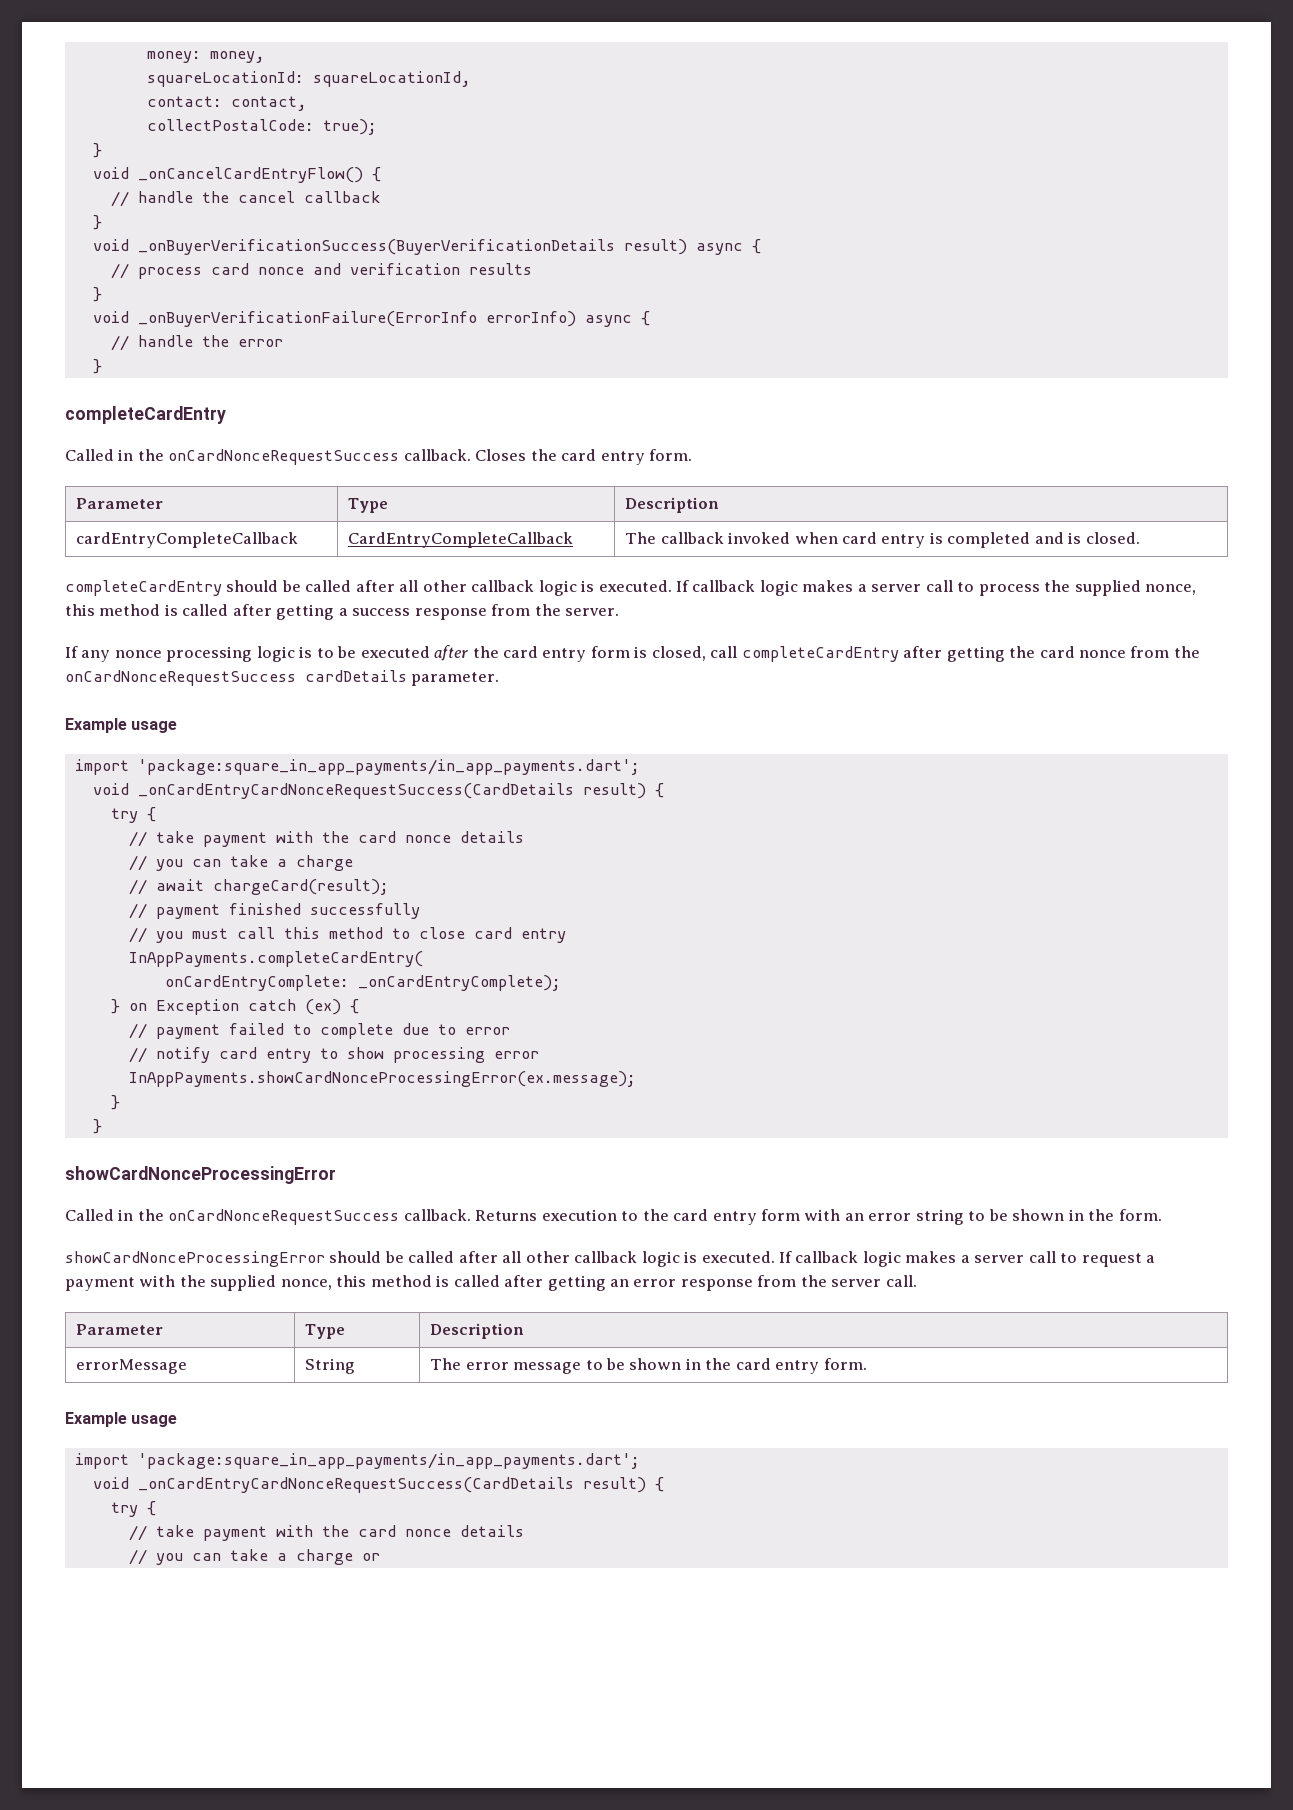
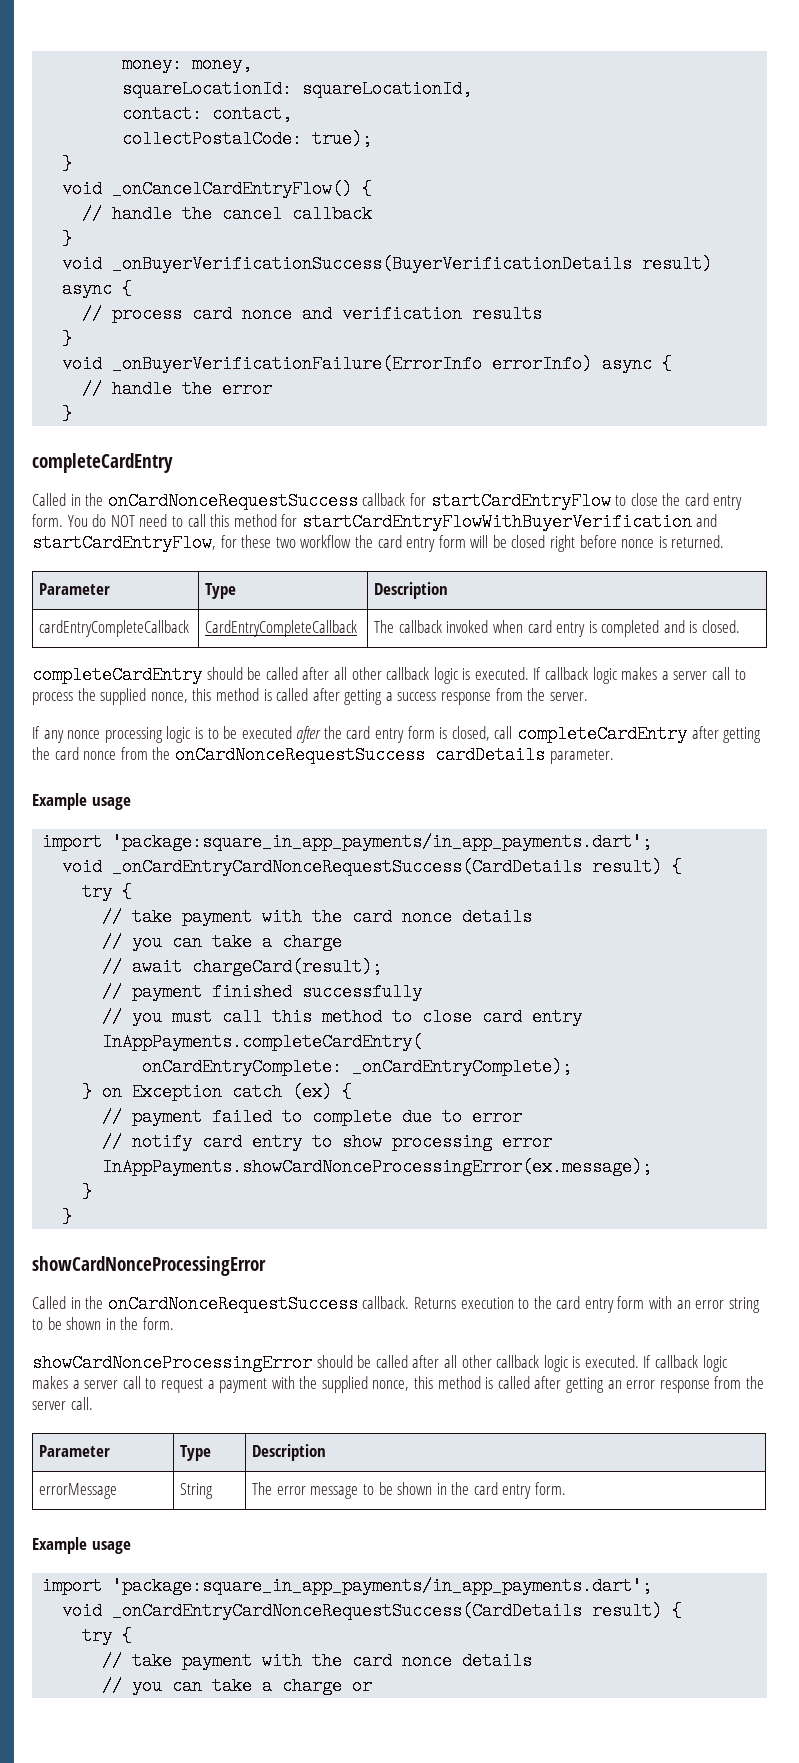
- Called in the onCardNonceRequestSuccess callback. Closes the card entry form.
+ Called in the onCardNonceRequestSuccess callback for startCardEntryFlow to close the card entry form. You do NOT need to call this method for startCardEntryFlowWithBuyerVerification and startCardEntryFlow, for these two workflow the card entry form will be closed right before nonce is returned.

